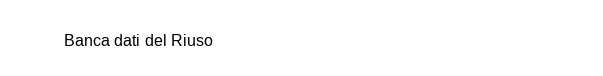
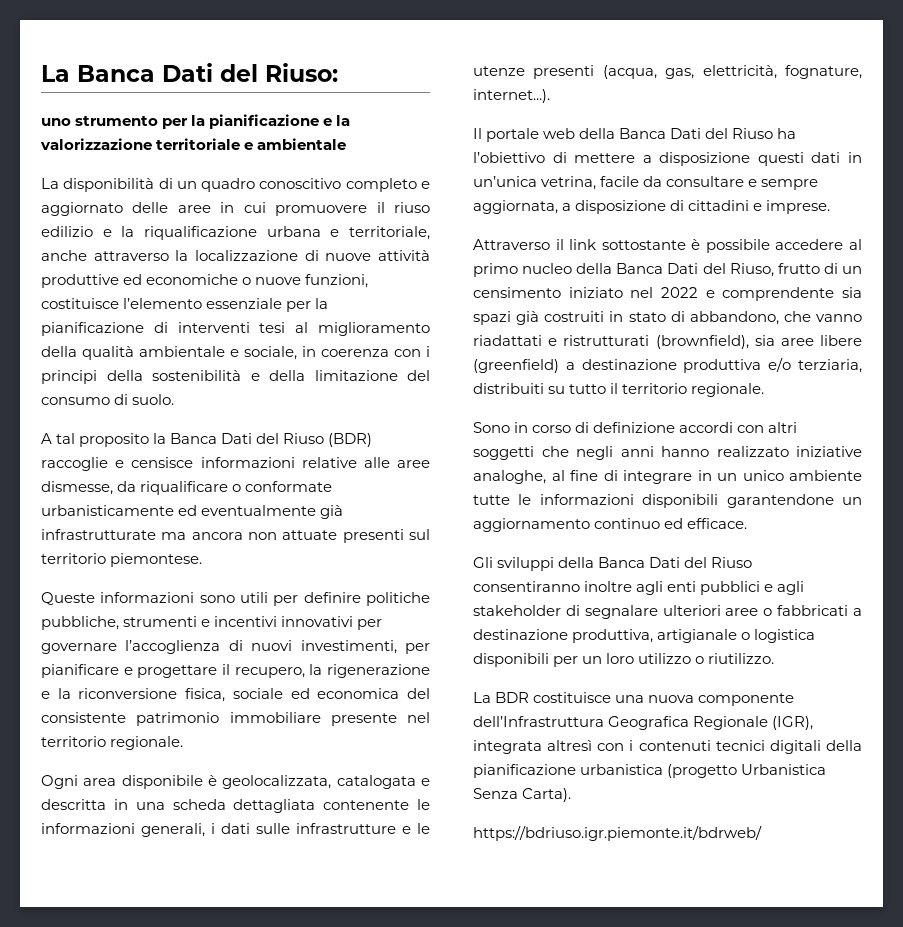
- Banca dati del Riuso
+ La Banca Dati del Riuso:
+ uno strumento per la pianificazione e la valorizzazione territoriale e ambientale
+ La disponibilità di un quadro conoscitivo completo e aggiornato delle aree in cui promuovere il riuso edilizio e la riqualificazione urbana e territoriale, anche attraverso la localizzazione di nuove attività produttive ed economiche o nuove funzioni, costituisce l’elemento essenziale per la pianificazione di interventi tesi al miglioramento della qualità ambientale e sociale, in coerenza con i principi della sostenibilità e della limitazione del consumo di suolo.
+ A tal proposito la Banca Dati del Riuso (BDR) raccoglie e censisce informazioni relative alle aree dismesse, da riqualificare o conformate urbanisticamente ed eventualmente già infrastrutturate ma ancora non attuate presenti sul territorio piemontese.
+ Queste informazioni sono utili per definire politiche pubbliche, strumenti e incentivi innovativi per governare l’accoglienza di nuovi investimenti, per pianificare e progettare il recupero, la rigenerazione e la riconversione fisica, sociale ed economica del consistente patrimonio immobiliare presente nel territorio regionale.
+ Ogni area disponibile è geolocalizzata, catalogata e descritta in una scheda dettagliata contenente le informazioni generali, i dati sulle infrastrutture e le utenze presenti (acqua, gas, elettricità, fognature, internet...).
+ Il portale web della Banca Dati del Riuso ha l’obiettivo di mettere a disposizione questi dati in un’unica vetrina, facile da consultare e sempre aggiornata, a disposizione di cittadini e imprese.
+ Attraverso il link sottostante è possibile accedere al primo nucleo della Banca Dati del Riuso, frutto di un censimento iniziato nel 2022 e comprendente sia spazi già costruiti in stato di abbandono, che vanno riadattati e ristrutturati (brownfield), sia aree libere (greenfield) a destinazione produttiva e/o terziaria, distribuiti su tutto il territorio regionale.
+ Sono in corso di definizione accordi con altri soggetti che negli anni hanno realizzato iniziative analoghe, al fine di integrare in un unico ambiente tutte le informazioni disponibili garantendone un aggiornamento continuo ed efficace.
+ Gli sviluppi della Banca Dati del Riuso consentiranno inoltre agli enti pubblici e agli stakeholder di segnalare ulteriori aree o fabbricati a destinazione produttiva, artigianale o logistica disponibili per un loro utilizzo o riutilizzo.
+ La BDR costituisce una nuova componente dell’Infrastruttura Geografica Regionale (IGR), integrata altresì con i contenuti tecnici digitali della pianificazione urbanistica (progetto Urbanistica Senza Carta).
+ https://bdriuso.igr.piemonte.it/bdrweb/

